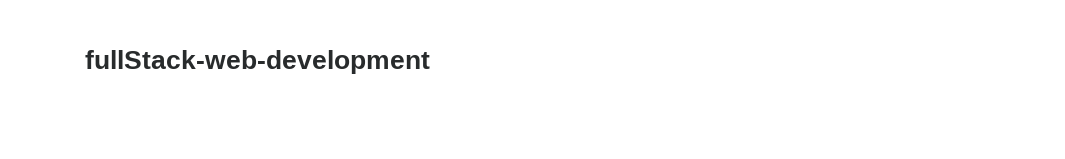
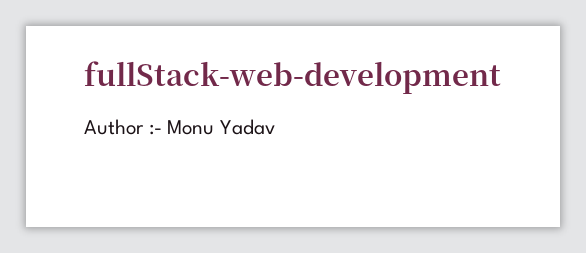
+ Author :- Monu Yadav

